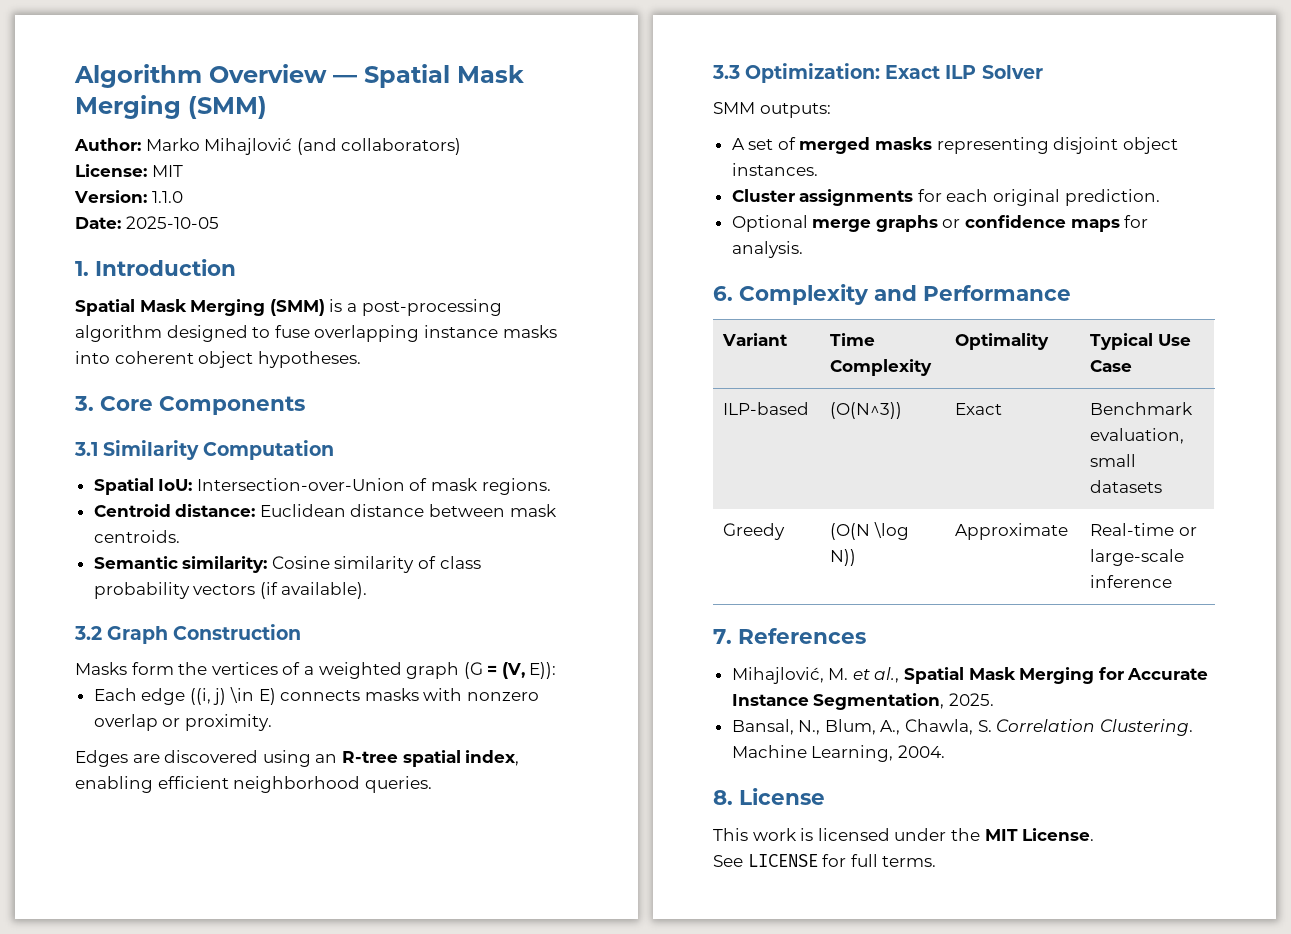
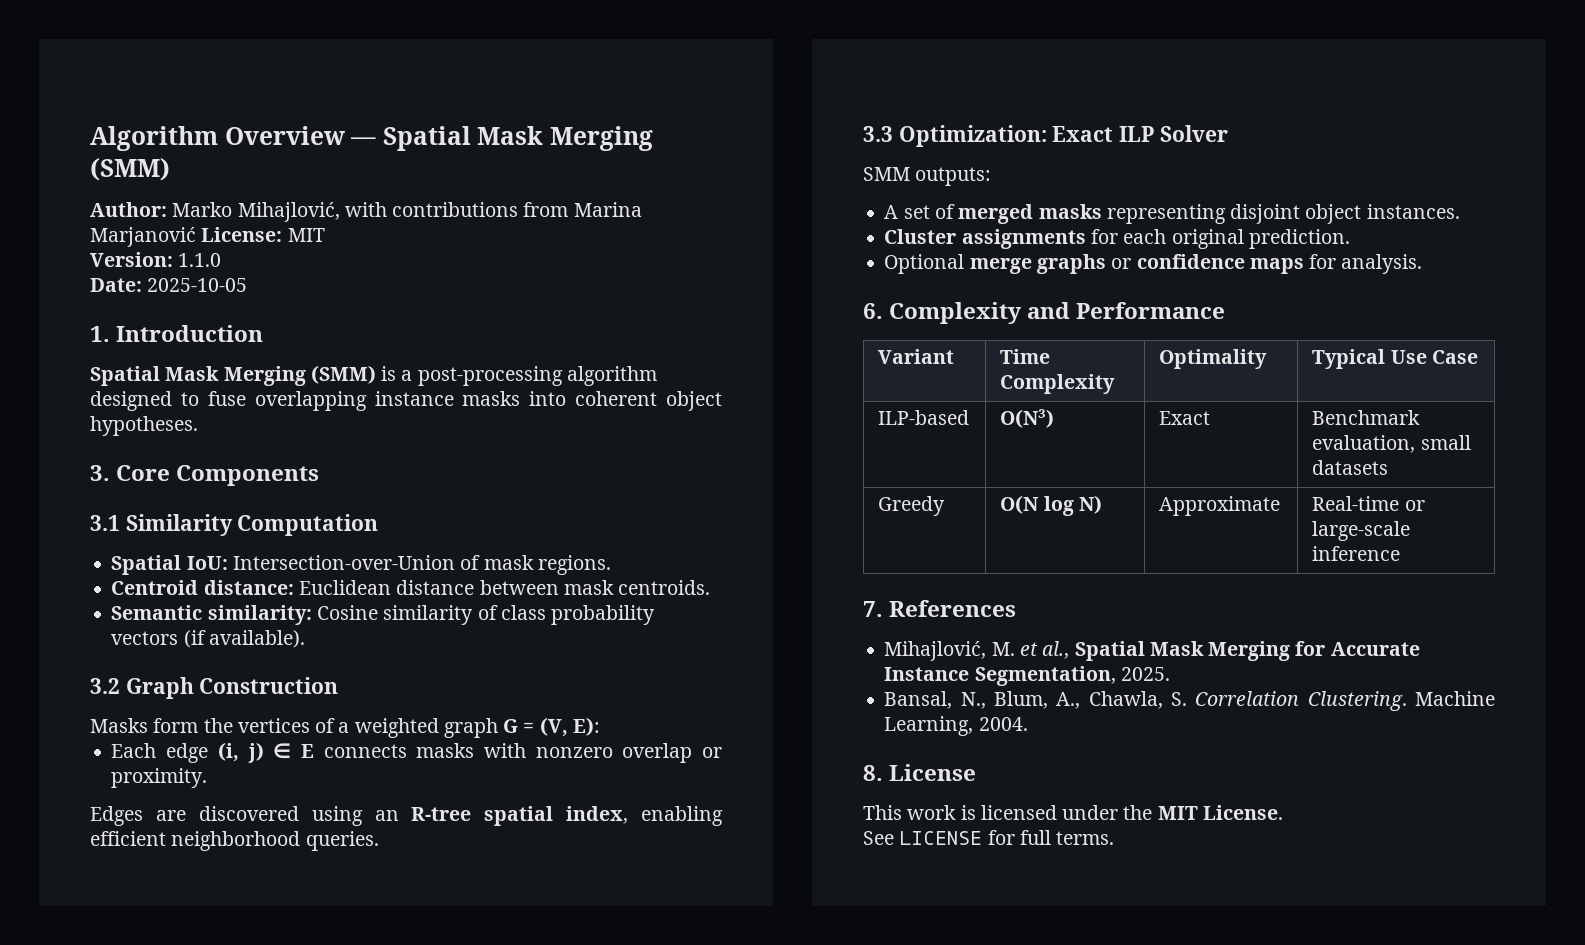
- Author: Marko Mihajlović (and collaborators)
- License: MIT
+ Author: Marko Mihajlović, with contributions from Marina Marjanović License: MIT
- Masks form the vertices of a weighted graph (G = (V, E)):
+ Masks form the vertices of a weighted graph G = (V, E):
- Each edge ((i, j) \in E) connects masks with nonzero overlap or proximity.
+ Each edge (i, j) ∈ E connects masks with nonzero overlap or proximity.
- ILP-based | (O(N^3)) | Exact | Benchmark evaluation, small datasets
+ ILP-based | O(N³) | Exact | Benchmark evaluation, small datasets
- Greedy | (O(N \log N)) | Approximate | Real-time or large-scale inference
+ Greedy | O(N log N) | Approximate | Real-time or large-scale inference

